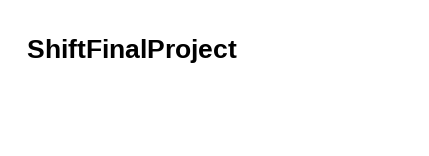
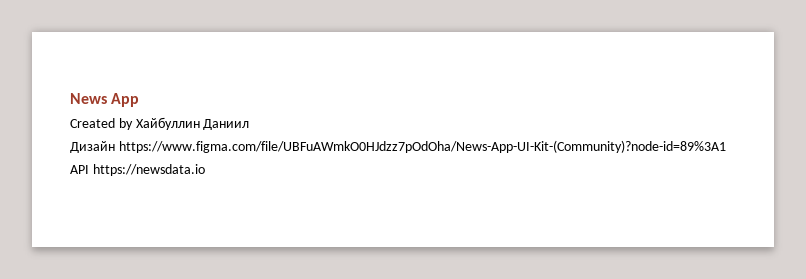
- ShiftFinalProject
+ News App
+ Created by Хайбуллин Даниил
+ Дизайн https://www.figma.com/file/UBFuAWmkO0HJdzz7pOdOha/News-App-UI-Kit-(Community)?node-id=89%3A1
+ API https://newsdata.io

